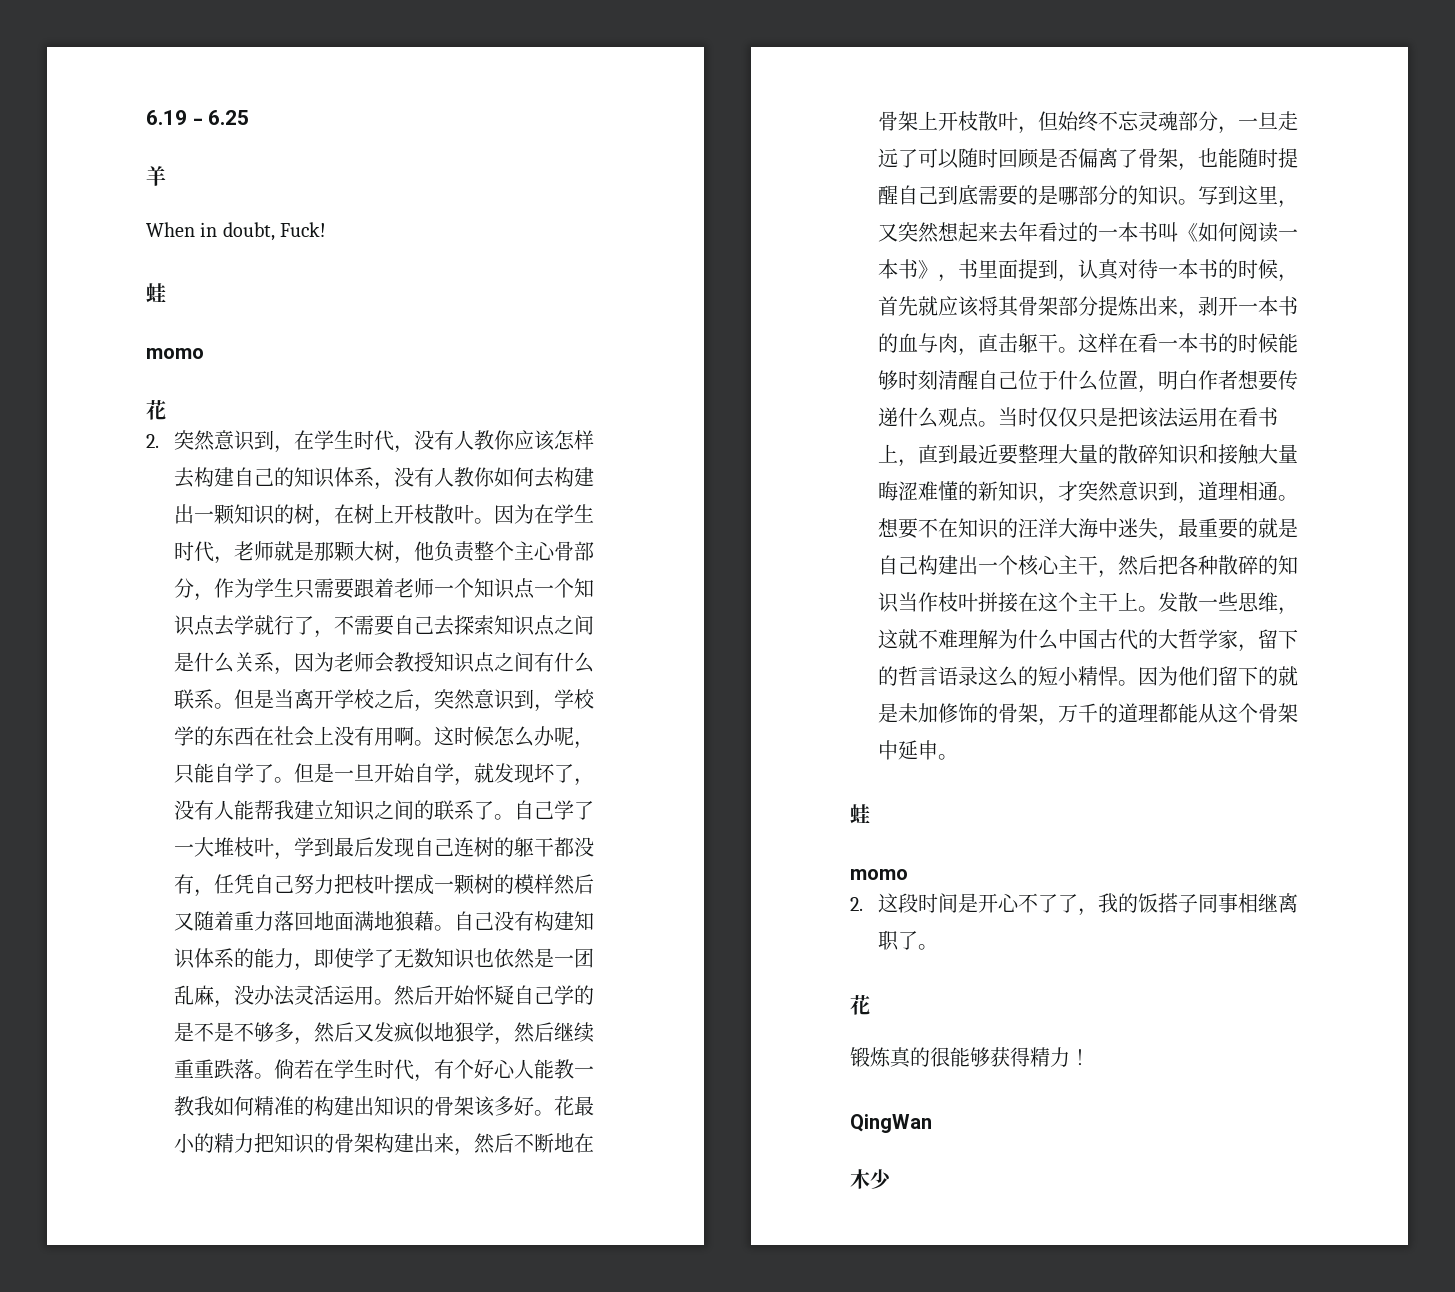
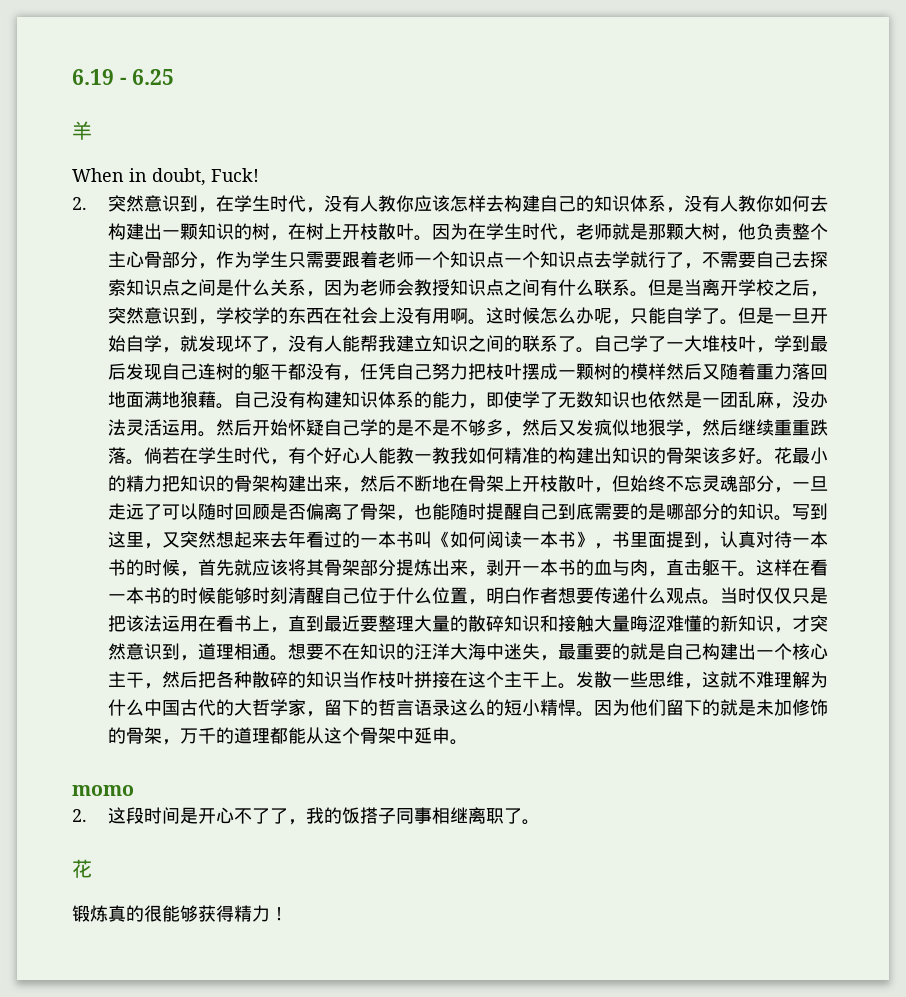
  When in doubt, Fuck!
- 蛙
- momo
- 花
  因为他们留下的就是未加修饰的骨架，万千的道理都能从这个骨架中延申。
- 蛙
- QingWan
- 木少

